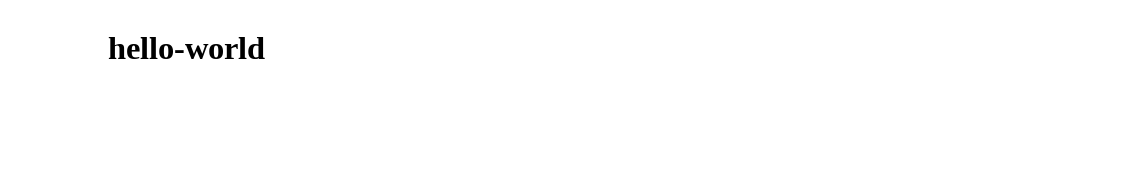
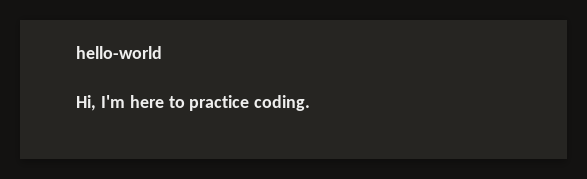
+ Hi, I'm here to practice coding.

